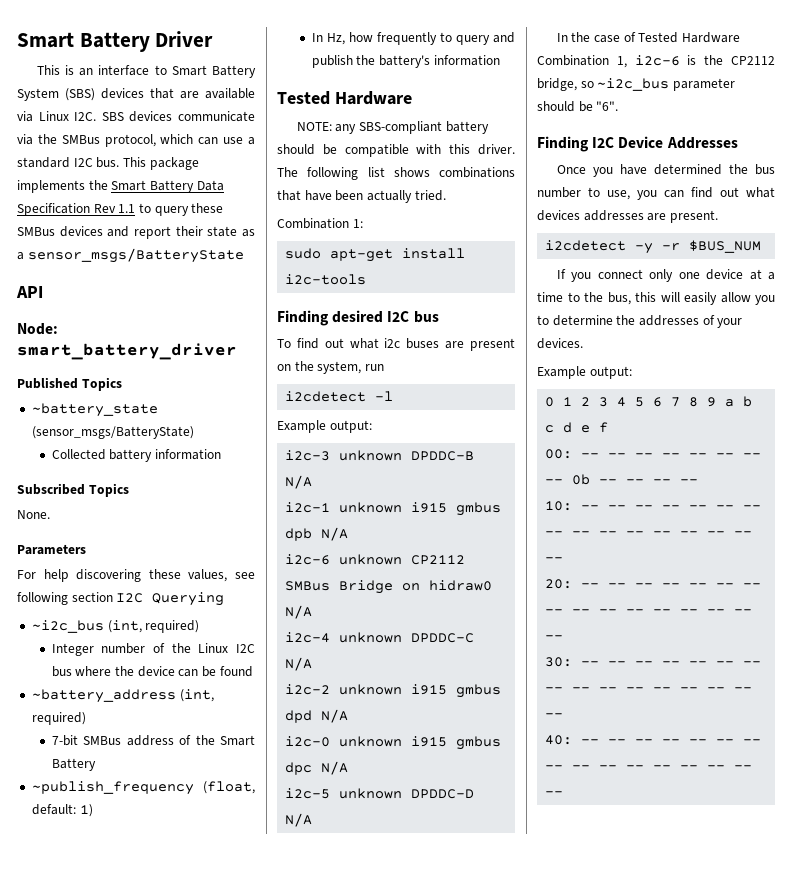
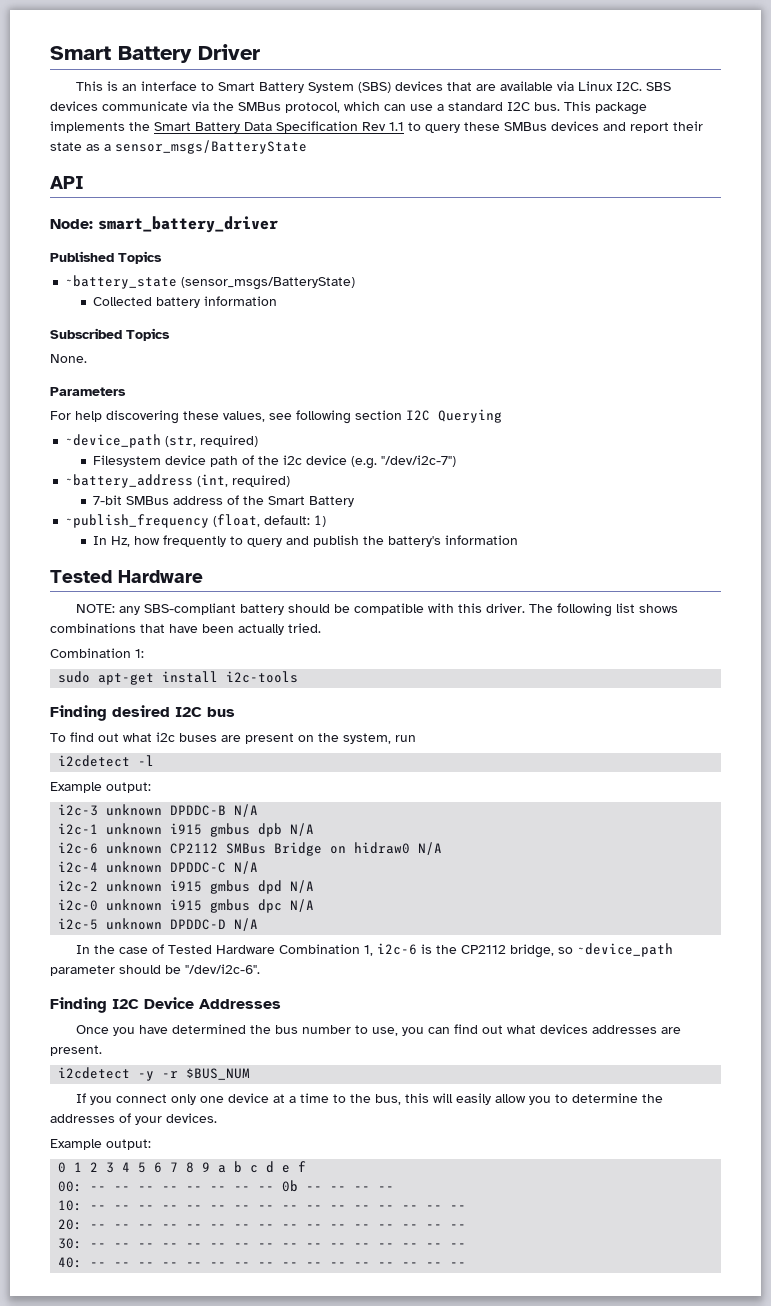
- ~i2c_bus (int, required)
- Integer number of the Linux I2C bus where the device can be found
+ ~device_path (str, required)
+ Filesystem device path of the i2c device (e.g. "/dev/i2c-7")
- In the case of Tested Hardware Combination 1, i2c-6 is the CP2112 bridge, so ~i2c_bus parameter should be "6".
+ In the case of Tested Hardware Combination 1, i2c-6 is the CP2112 bridge, so ~device_path parameter should be "/dev/i2c-6".

